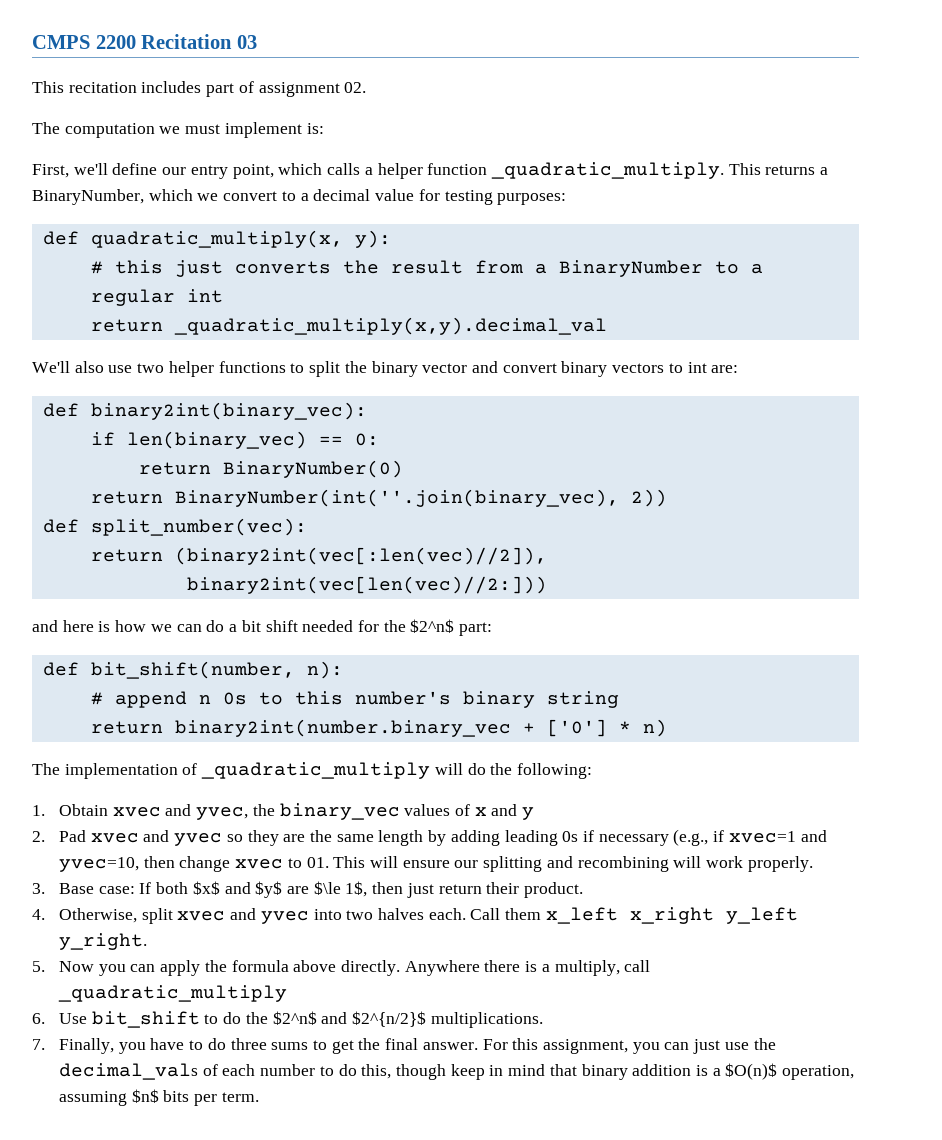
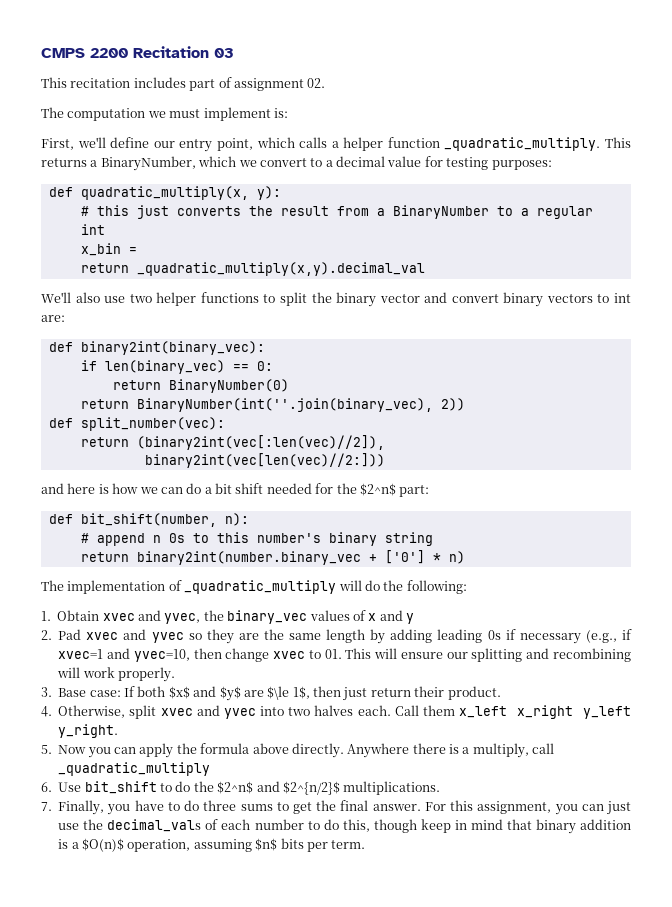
+ x_bin =

